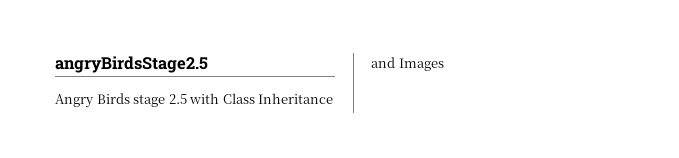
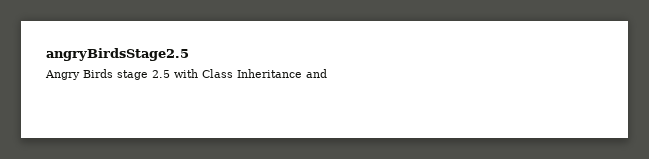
- Angry Birds stage 2.5 with Class Inheritance and Images
+ Angry Birds stage 2.5 with Class Inheritance and

